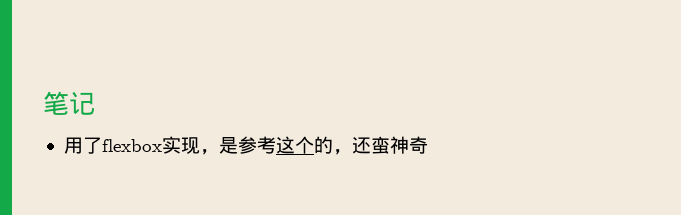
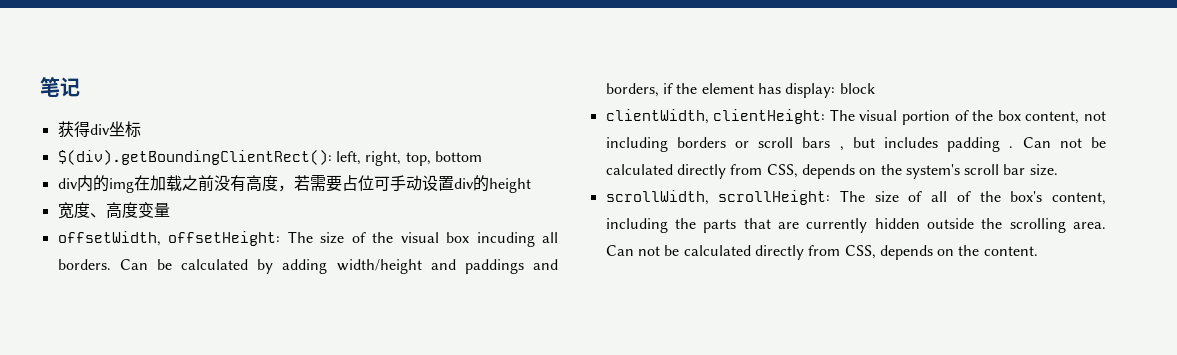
- 用了flexbox实现，是参考这个的，还蛮神奇
+ 获得div坐标
+ $(div).getBoundingClientRect(): left, right, top, bottom
+ div内的img在加载之前没有高度，若需要占位可手动设置div的height
+ 宽度、高度变量
+ offsetWidth, offsetHeight: The size of the visual box incuding all borders. Can be calculated by adding width/height and paddings and borders, if the element has display: block
+ clientWidth, clientHeight: The visual portion of the box content, not including borders or scroll bars , but includes padding . Can not be calculated directly from CSS, depends on the system's scroll bar size.
+ scrollWidth, scrollHeight: The size of all of the box's content, including the parts that are currently hidden outside the scrolling area. Can not be calculated directly from CSS, depends on the content.

